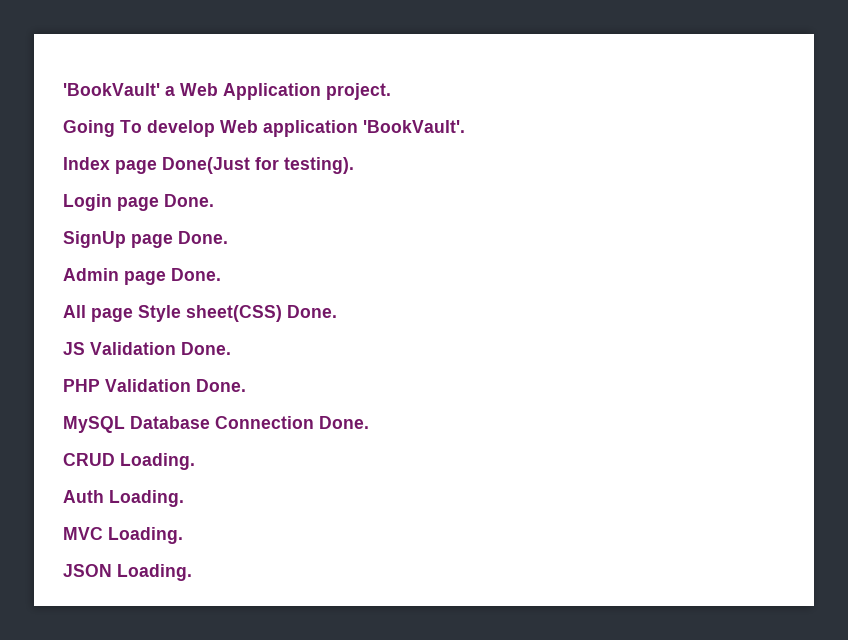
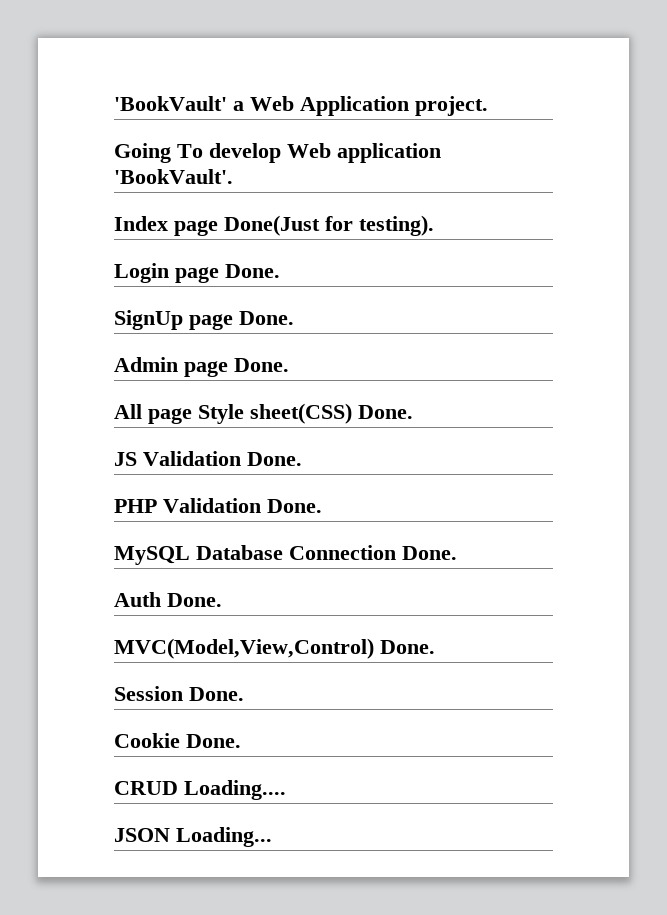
- CRUD Loading.
- Auth Loading.
- MVC Loading.
+ Auth Done.
+ MVC(Model,View,Control) Done.
+ Session Done.
+ Cookie Done.
+ CRUD Loading....
- JSON Loading.
+ JSON Loading...

